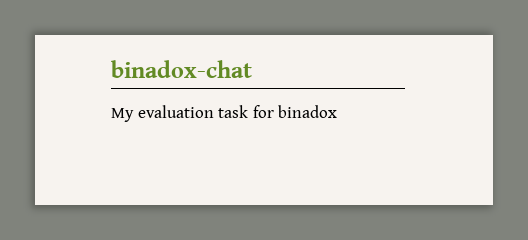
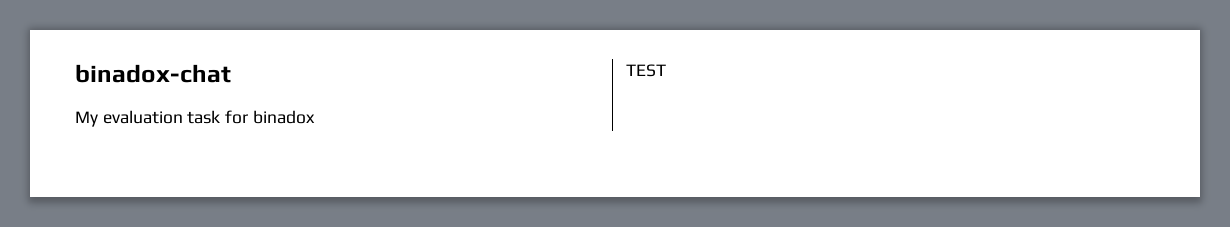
+ TEST

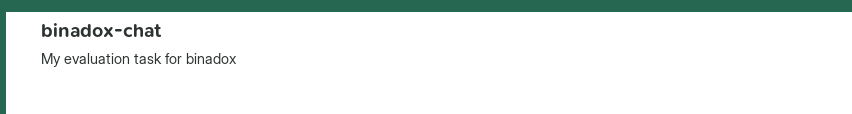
- TEST

